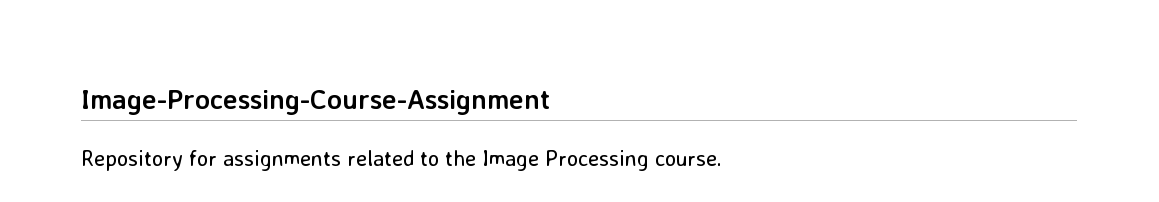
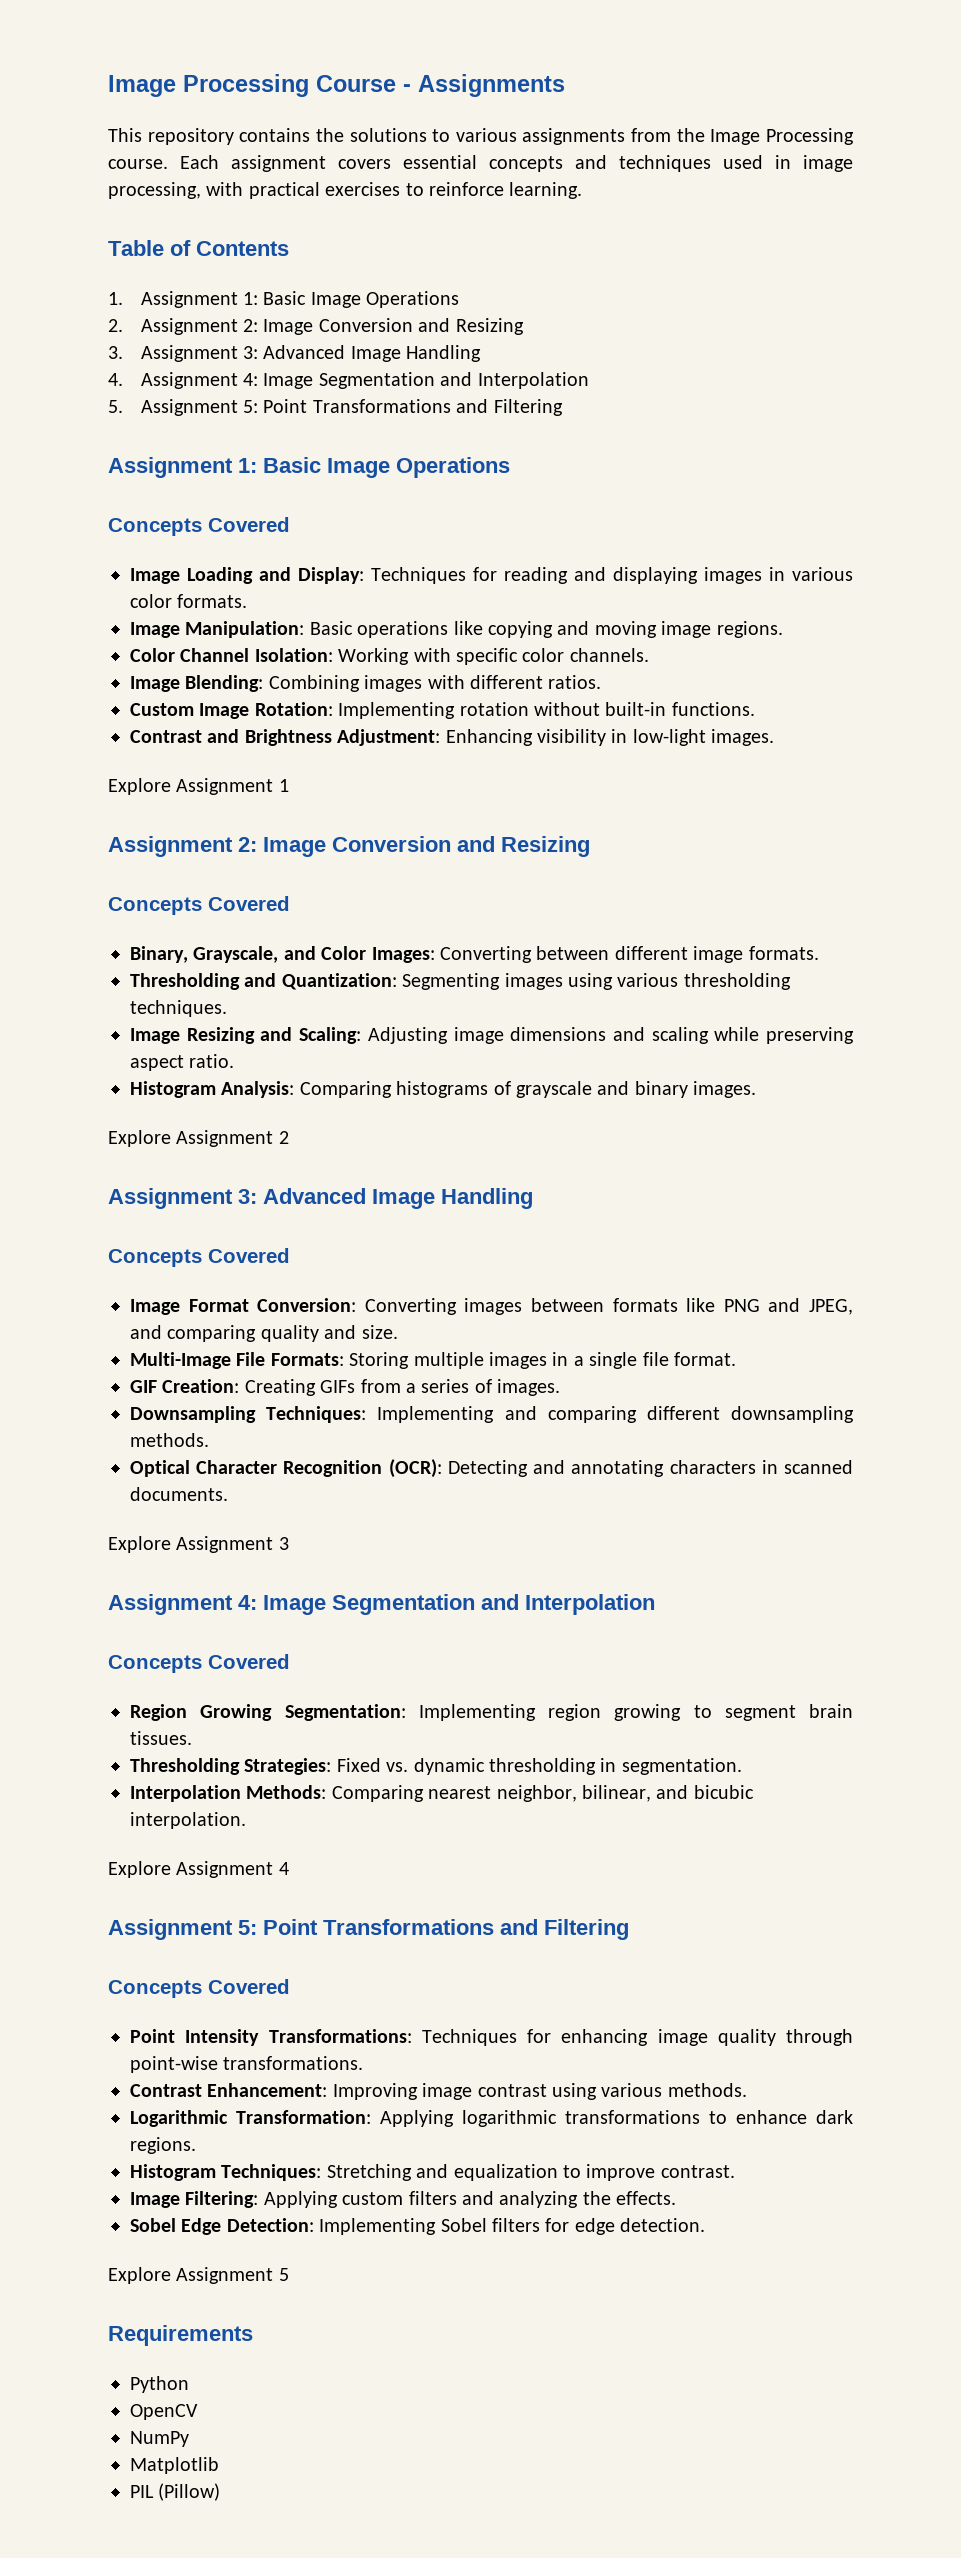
- Image-Processing-Course-Assignment
- Repository for assignments related to the Image Processing course.
+ Image Processing Course - Assignments
+ This repository contains the solutions to various assignments from the Image Processing course. Each assignment covers essential concepts and techniques used in image processing, with practical exercises to reinforce learning.
+ Table of Contents
+ 1. Assignment 1: Basic Image Operations
+ 2. Assignment 2: Image Conversion and Resizing
+ 3. Assignment 3: Advanced Image Handling
+ 4. Assignment 4: Image Segmentation and Interpolation
+ 5. Assignment 5: Point Transformations and Filtering
+ Assignment 1: Basic Image Operations
+ Concepts Covered
+ Image Loading and Display: Techniques for reading and displaying images in various color formats.
+ Image Manipulation: Basic operations like copying and moving image regions.
+ Color Channel Isolation: Working with specific color channels.
+ Image Blending: Combining images with different ratios.
+ Custom Image Rotation: Implementing rotation without built-in functions.
+ Contrast and Brightness Adjustment: Enhancing visibility in low-light images.
+ Explore Assignment 1
+ Assignment 2: Image Conversion and Resizing
+ Concepts Covered
+ Binary, Grayscale, and Color Images: Converting between different image formats.
+ Thresholding and Quantization: Segmenting images using various thresholding techniques.
+ Image Resizing and Scaling: Adjusting image dimensions and scaling while preserving aspect ratio.
+ Histogram Analysis: Comparing histograms of grayscale and binary images.
+ Explore Assignment 2
+ Assignment 3: Advanced Image Handling
+ Concepts Covered
+ Image Format Conversion: Converting images between formats like PNG and JPEG, and comparing quality and size.
+ Multi-Image File Formats: Storing multiple images in a single file format.
+ GIF Creation: Creating GIFs from a series of images.
+ Downsampling Techniques: Implementing and comparing different downsampling methods.
+ Optical Character Recognition (OCR): Detecting and annotating characters in scanned documents.
+ Explore Assignment 3
+ Assignment 4: Image Segmentation and Interpolation
+ Concepts Covered
+ Region Growing Segmentation: Implementing region growing to segment brain tissues.
+ Thresholding Strategies: Fixed vs. dynamic thresholding in segmentation.
+ Interpolation Methods: Comparing nearest neighbor, bilinear, and bicubic interpolation.
+ Explore Assignment 4
+ Assignment 5: Point Transformations and Filtering
+ Concepts Covered
+ Point Intensity Transformations: Techniques for enhancing image quality through point-wise transformations.
+ Contrast Enhancement: Improving image contrast using various methods.
+ Logarithmic Transformation: Applying logarithmic transformations to enhance dark regions.
+ Histogram Techniques: Stretching and equalization to improve contrast.
+ Image Filtering: Applying custom filters and analyzing the effects.
+ Sobel Edge Detection: Implementing Sobel filters for edge detection.
+ Explore Assignment 5
+ Requirements
+ Python
+ OpenCV
+ NumPy
+ Matplotlib
+ PIL (Pillow)

